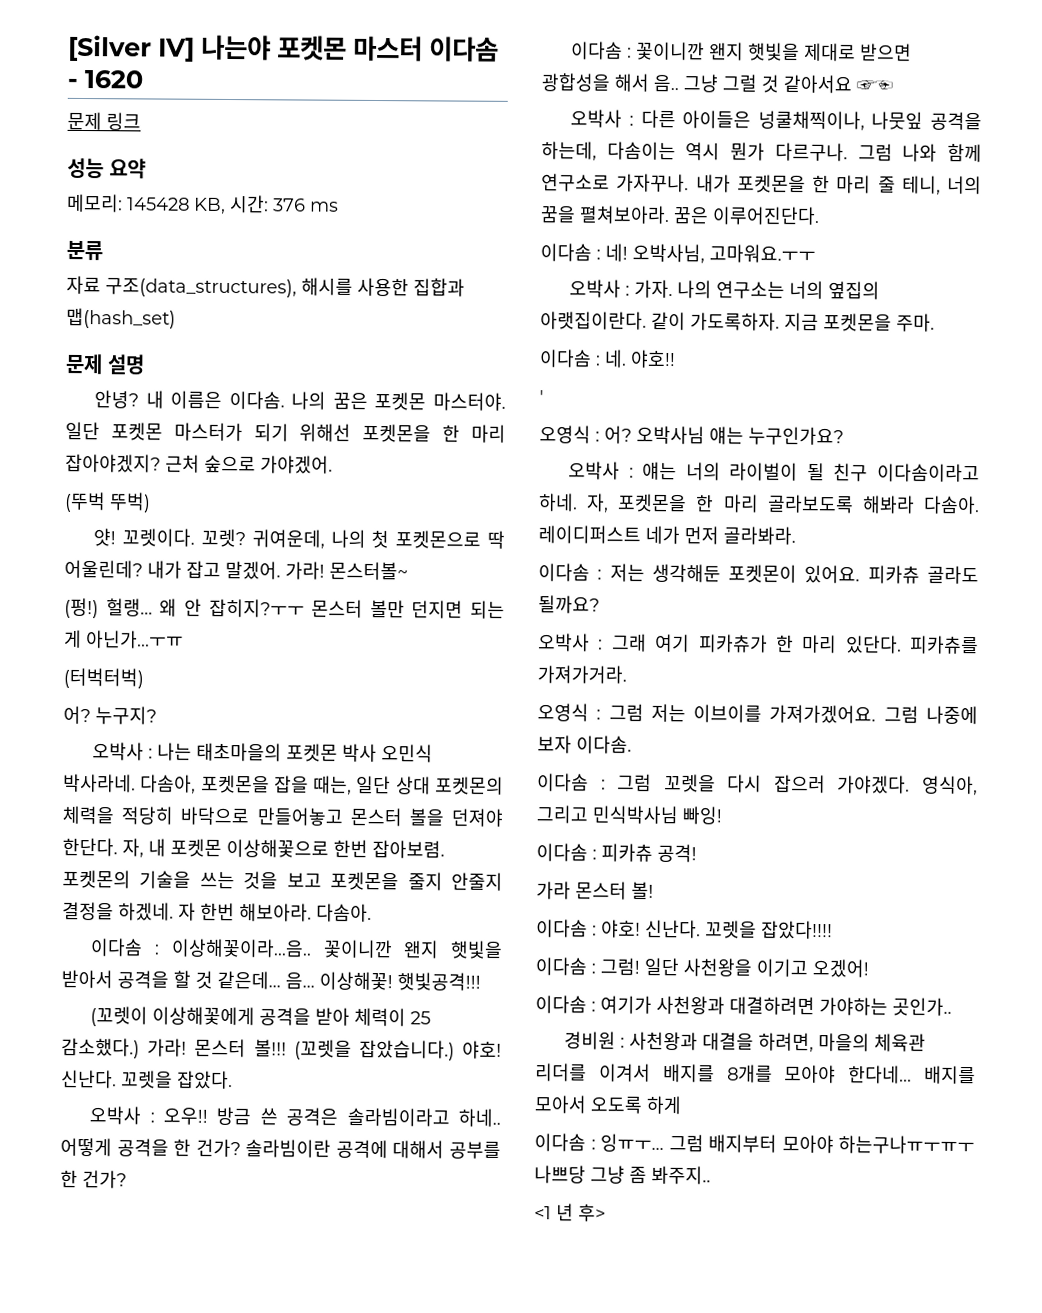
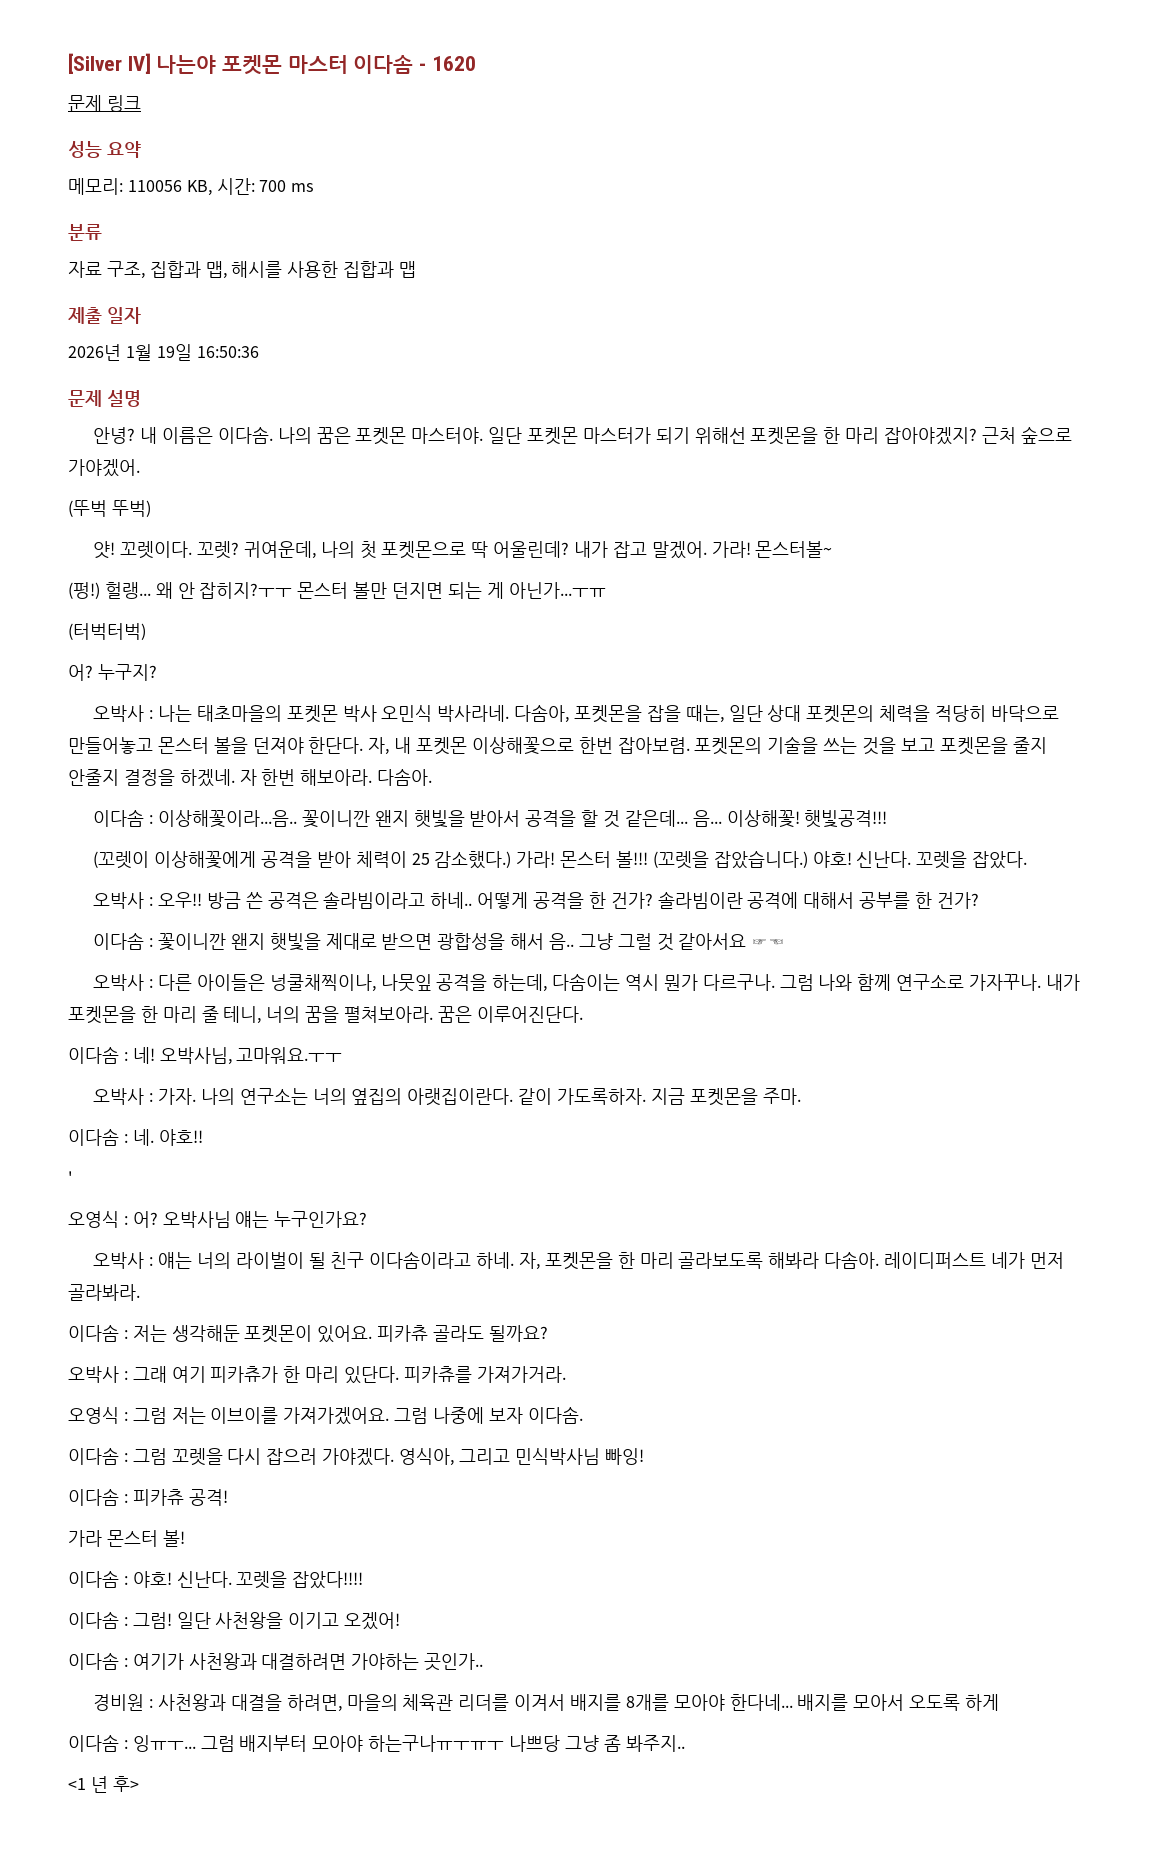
- 메모리: 145428 KB, 시간: 376 ms
+ 메모리: 110056 KB, 시간: 700 ms
- 자료 구조(data_structures), 해시를 사용한 집합과 맵(hash_set)
+ 자료 구조, 집합과 맵, 해시를 사용한 집합과 맵
+ 제출 일자
+ 2026년 1월 19일 16:50:36

